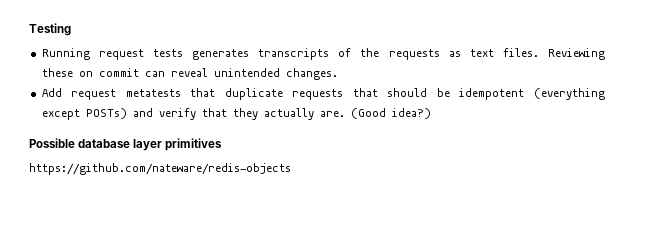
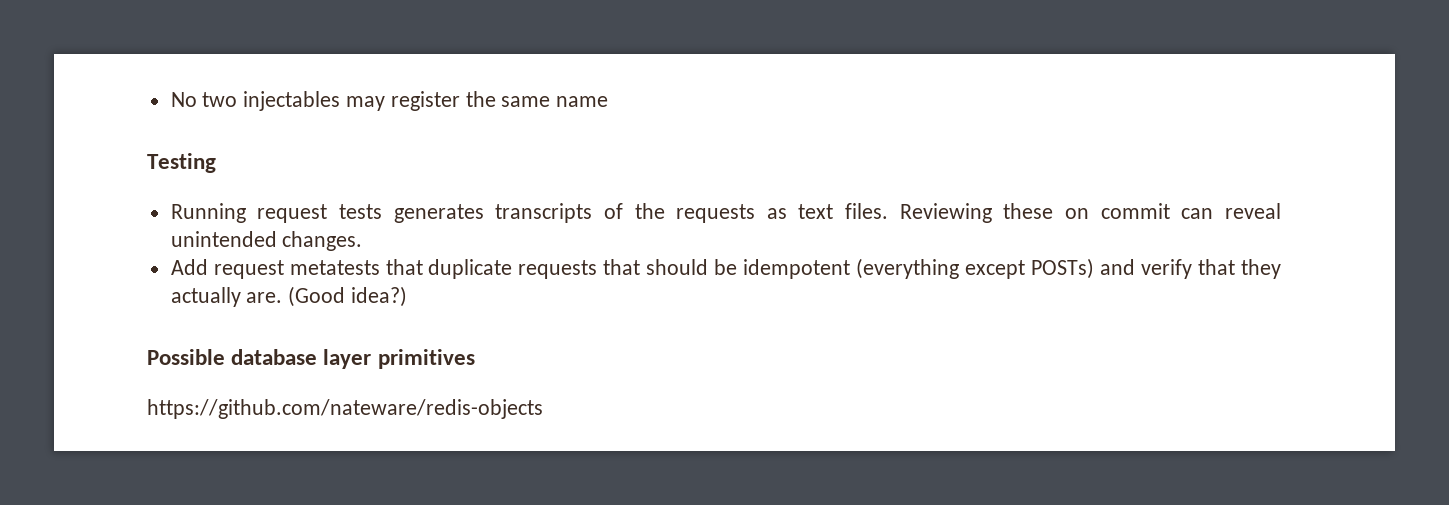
+ No two injectables may register the same name

